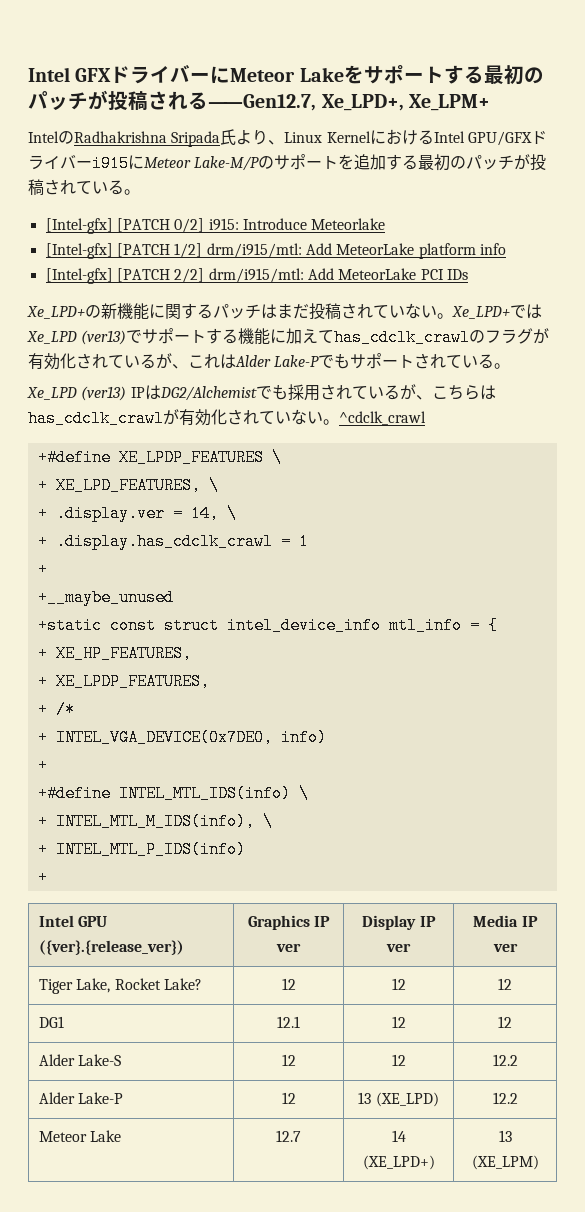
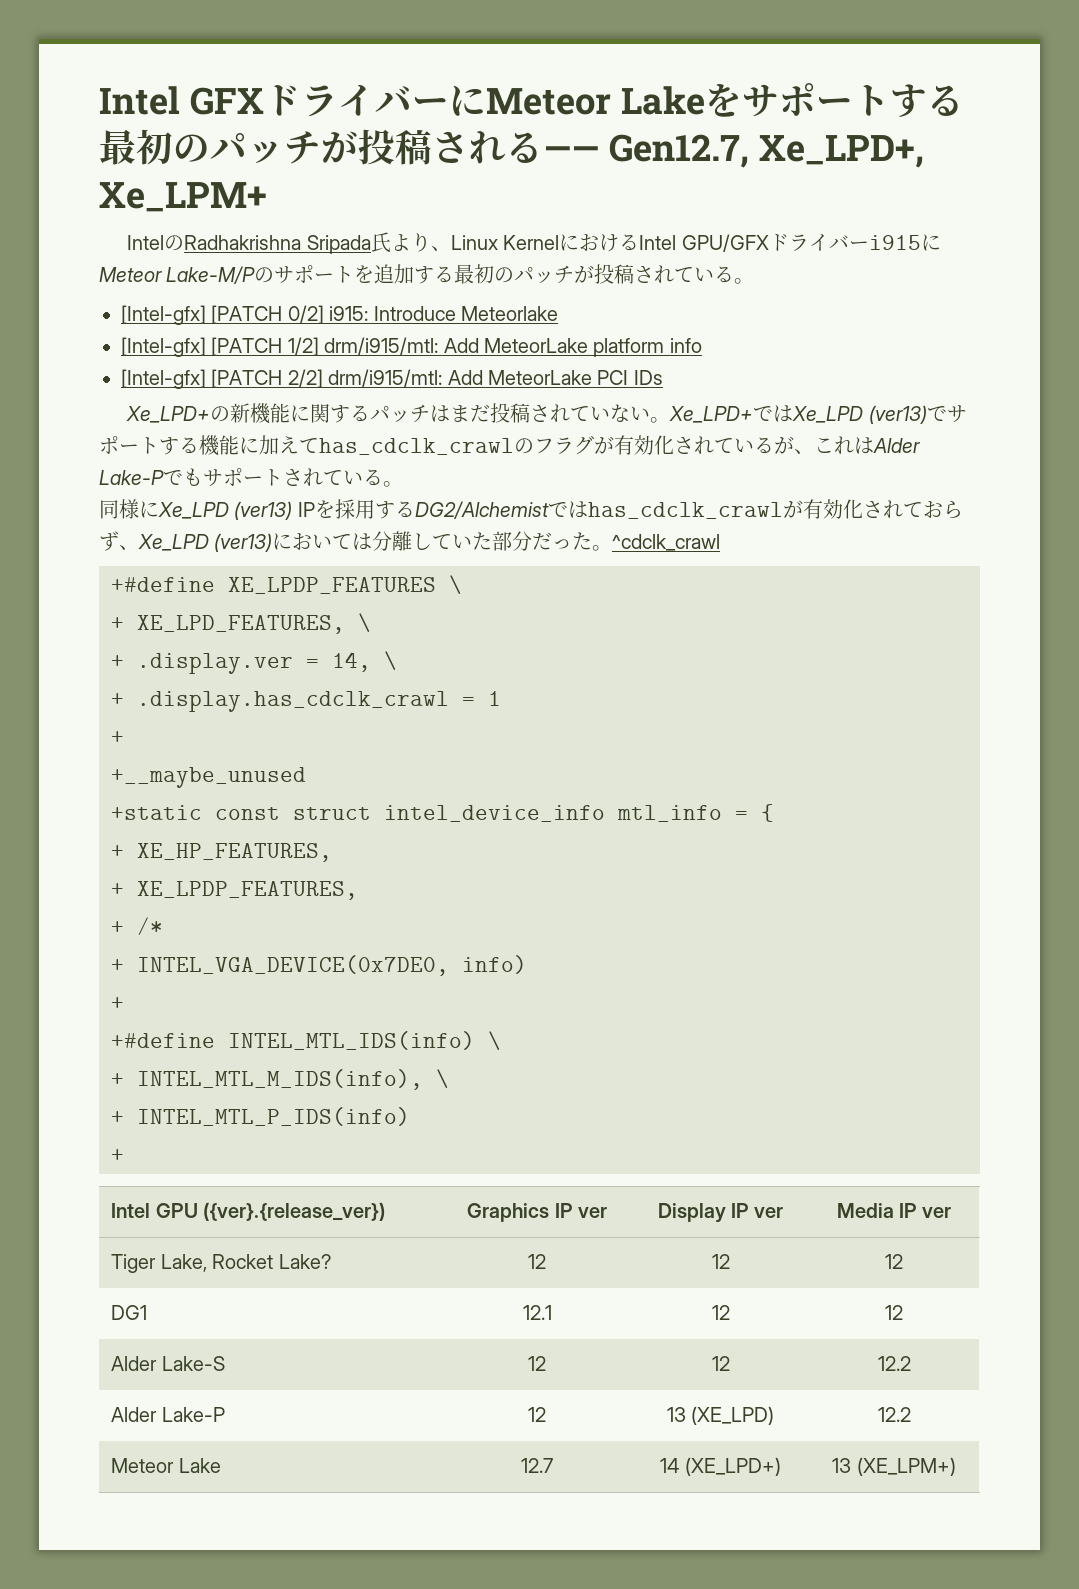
- Xe_LPD (ver13) IPはDG2/Alchemistでも採用されているが、こちらはhas_cdclk_crawlが有効化されていない。
+ 同様にXe_LPD (ver13) IPを採用するDG2/Alchemistではhas_cdclk_crawlが有効化されておらず、Xe_LPD (ver13)においては分離していた部分だった。
- Meteor Lake | 12.7 | 14 (XE_LPD+) | 13 (XE_LPM)
+ Meteor Lake | 12.7 | 14 (XE_LPD+) | 13 (XE_LPM+)

